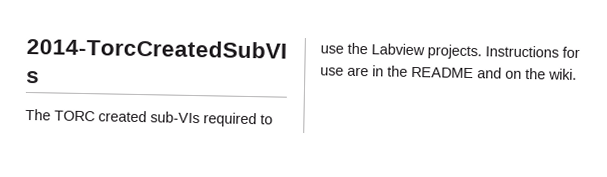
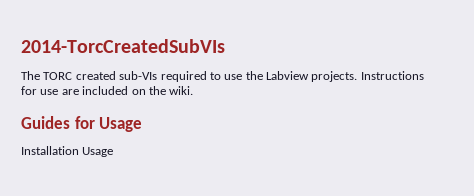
- Instructions for use are in the README and on the wiki.
+ Instructions for use are included on the wiki.
+ Guides for Usage
+ Installation Usage

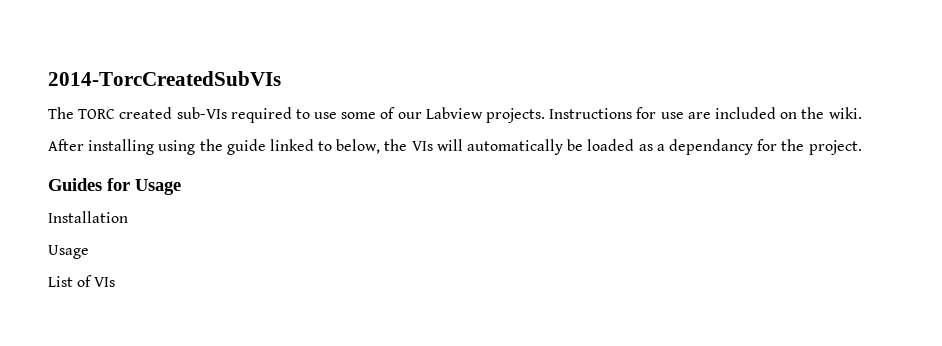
- The TORC created sub-VIs required to use the Labview projects.
+ The TORC created sub-VIs required to use some of our Labview projects.
+ After installing using the guide linked to below, the VIs will automatically be loaded as a dependancy for the project.
- Installation Usage
+ Installation
+ Usage
+ List of VIs

